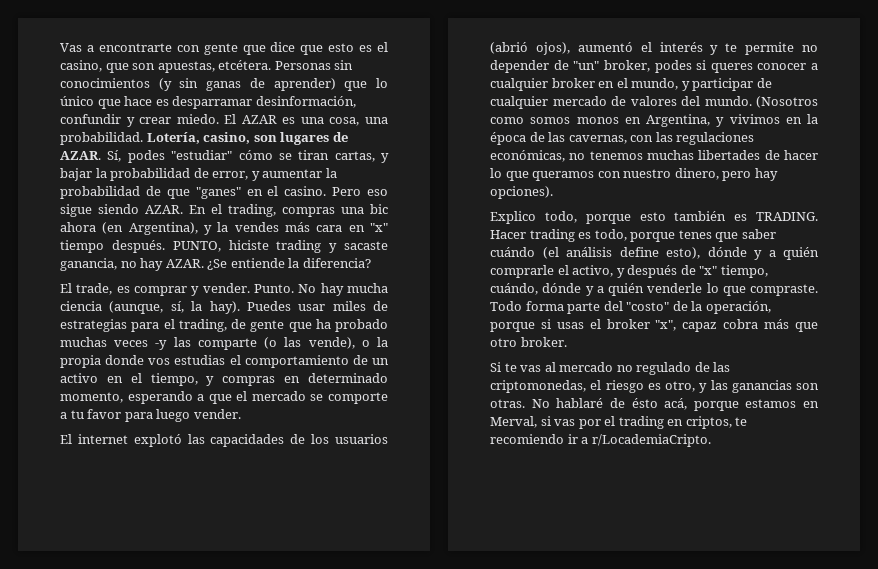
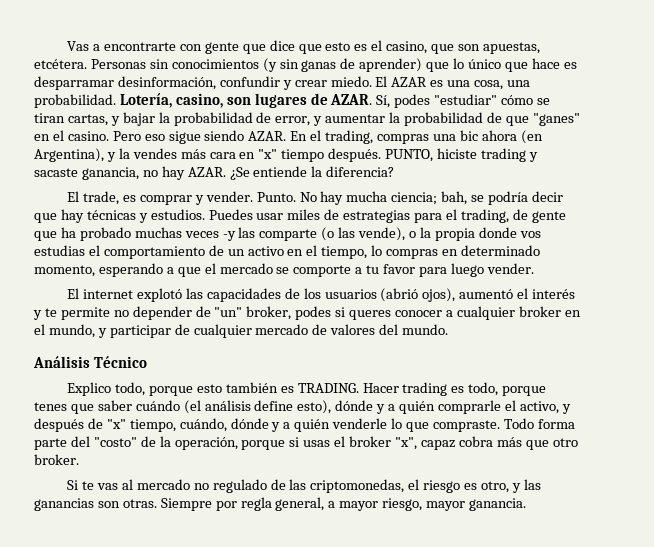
- No hay mucha ciencia (aunque, sí, la hay).
+ No hay mucha ciencia; bah, se podría decir que hay técnicas y estudios.
- Puedes usar miles de estrategias para el trading, de gente que ha probado muchas veces -y las comparte (o las vende), o la propia donde vos estudias el comportamiento de un activo en el tiempo, y compras en determinado momento, esperando a que el mercado se comporte a tu favor para luego vender.
+ Puedes usar miles de estrategias para el trading, de gente que ha probado muchas veces -y las comparte (o las vende), o la propia donde vos estudias el comportamiento de un activo en el tiempo, lo compras en determinado momento, esperando a que el mercado se comporte a tu favor para luego vender.
- El internet explotó las capacidades de los usuarios (abrió ojos), aumentó el interés y te permite no depender de "un" broker, podes si queres conocer a cualquier broker en el mundo, y participar de cualquier mercado de valores del mundo. (Nosotros como somos monos en Argentina, y vivimos en la época de las cavernas, con las regulaciones económicas, no tenemos muchas libertades de hacer lo que queramos con nuestro dinero, pero hay opciones).
+ El internet explotó las capacidades de los usuarios (abrió ojos), aumentó el interés y te permite no depender de "un" broker, podes si queres conocer a cualquier broker en el mundo, y participar de cualquier mercado de valores del mundo.
+ Análisis Técnico
- No hablaré de ésto acá, porque estamos en Merval, si vas por el trading en criptos, te recomiendo ir a r/LocademiaCripto.
+ Siempre por regla general, a mayor riesgo, mayor ganancia.

